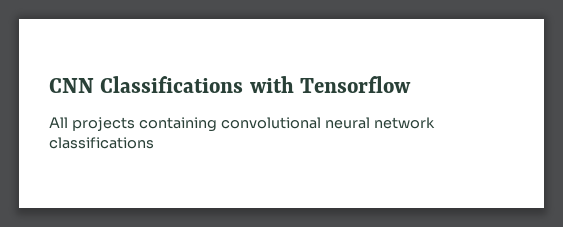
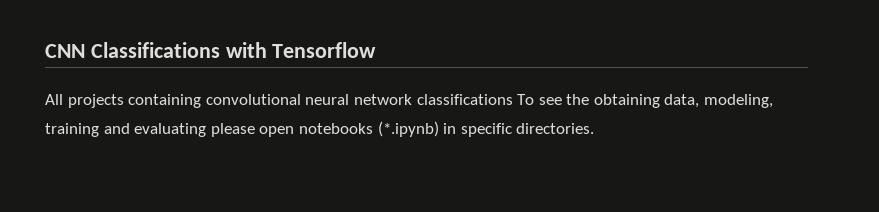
- All projects containing convolutional neural network classifications
+ All projects containing convolutional neural network classifications To see the obtaining data, modeling, training and evaluating please open notebooks (*.ipynb) in specific directories.

